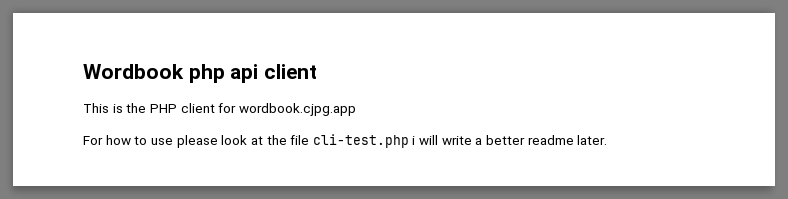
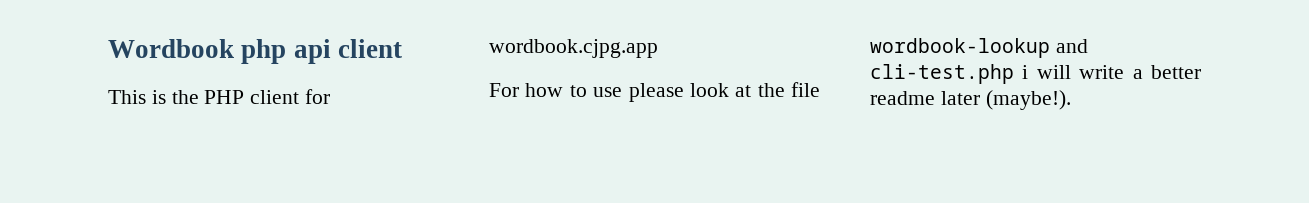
- For how to use please look at the file cli-test.php i will write a better readme later.
+ For how to use please look at the file wordbook-lookup and cli-test.php i will write a better readme later (maybe!).

